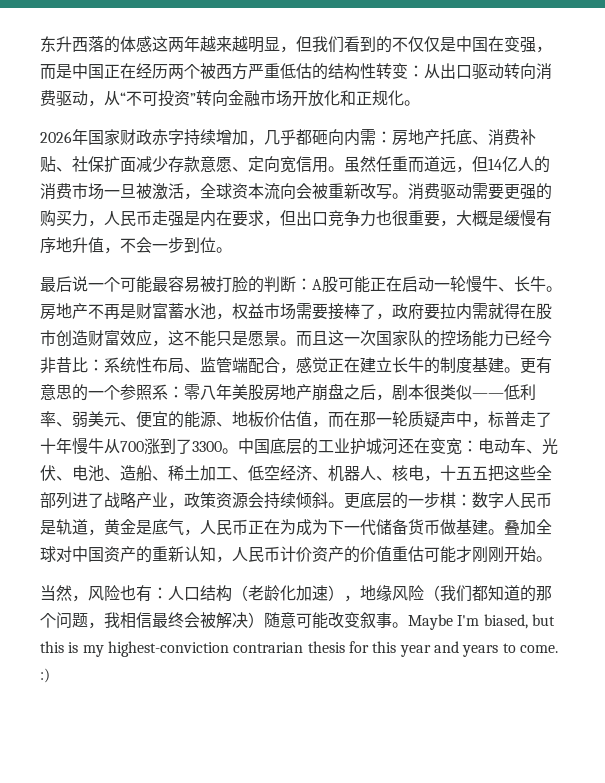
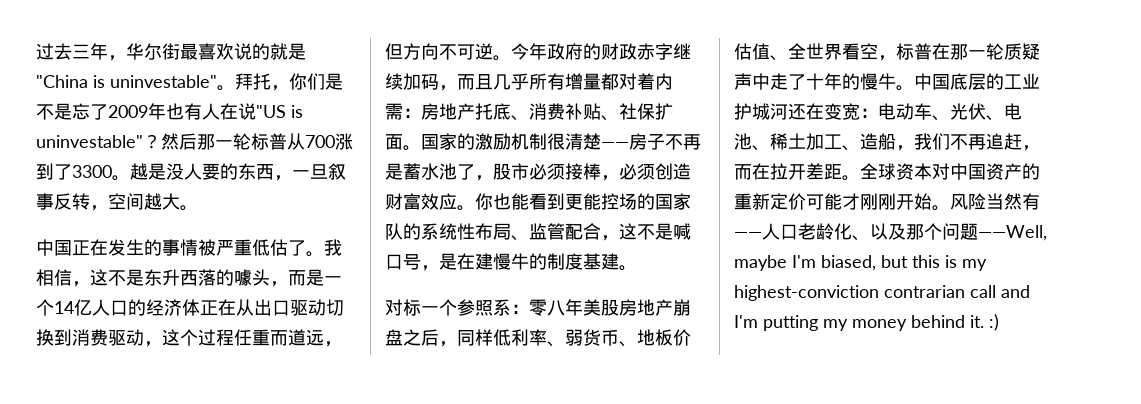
- 东升西落的体感这两年越来越明显，但我们看到的不仅仅是中国在变强，而是中国正在经历两个被西方严重低估的结构性转变：从出口驱动转向消费驱动，从“不可投资”转向金融市场开放化和正规化。
- 2026年国家财政赤字持续增加，几乎都砸向内需：房地产托底、消费补贴、社保扩面减少存款意愿、定向宽信用。虽然任重而道远，但14亿人的消费市场一旦被激活，全球资本流向会被重新改写。消费驱动需要更强的购买力，人民币走强是内在要求，但出口竞争力也很重要，大概是缓慢有序地升值，不会一步到位。
- 最后说一个可能最容易被打脸的判断：A股可能正在启动一轮慢牛、长牛。房地产不再是财富蓄水池，权益市场需要接棒了，政府要拉内需就得在股市创造财富效应，这不能只是愿景。而且这一次国家队的控场能力已经今非昔比：系统性布局、监管端配合，感觉正在建立长牛的制度基建。更有意思的一个参照系：零八年美股房地产崩盘之后，剧本很类似——低利率、弱美元、便宜的能源、地板价估值，而在那一轮质疑声中，标普走了十年慢牛从700涨到了3300。
+ 过去三年，华尔街最喜欢说的就是"China is uninvestable"。拜托，你们是不是忘了2009年也有人在说"US is uninvestable"？然后那一轮标普从700涨到了3300。越是没人要的东西，一旦叙事反转，空间越大。
+ 中国正在发生的事情被严重低估了。我相信，这不是东升西落的噱头，而是一个14亿人口的经济体正在从出口驱动切换到消费驱动，这个过程任重而道远，但方向不可逆。今年政府的财政赤字继续加码，而且几乎所有增量都对着内需：房地产托底、消费补贴、社保扩面。国家的激励机制很清楚——房子不再是蓄水池了，股市必须接棒，必须创造财富效应。你也能看到更能控场的国家队的系统性布局、监管配合，这不是喊口号，是在建慢牛的制度基建。
+ 对标一个参照系：零八年美股房地产崩盘之后，同样低利率、弱货币、地板价估值、全世界看空，标普在那一轮质疑声中走了十年的慢牛。
- 中国底层的工业护城河还在变宽：电动车、光伏、电池、造船、稀土加工、低空经济、机器人、核电，十五五把这些全部列进了战略产业，政策资源会持续倾斜。更底层的一步棋：数字人民币是轨道，黄金是底气，人民币正在为成为下一代储备货币做基建。叠加全球对中国资产的重新认知，人民币计价资产的价值重估可能才刚刚开始。
- 当然，风险也有：人口结构（老龄化加速），地缘风险（我们都知道的那个问题，我相信最终会被解决）随意可能改变叙事。Maybe I'm biased, but this is my highest-conviction contrarian thesis for this year and years to come. :)
+ 中国底层的工业护城河还在变宽：电动车、光伏、电池、稀土加工、造船，我们不再追赶，而在拉开差距。全球资本对中国资产的重新定价可能才刚刚开始。风险当然有——人口老龄化、以及那个问题——Well, maybe I'm biased, but this is my highest-conviction contrarian call and I'm putting my money behind it. :)

